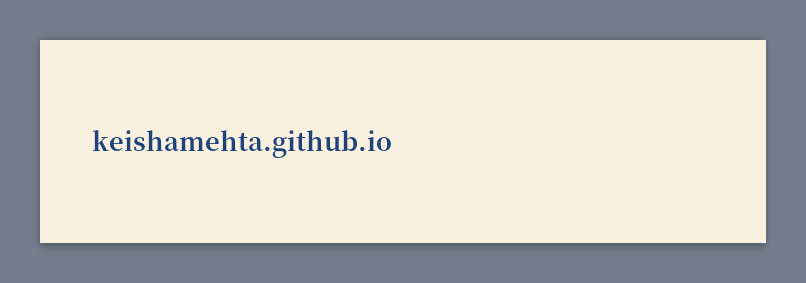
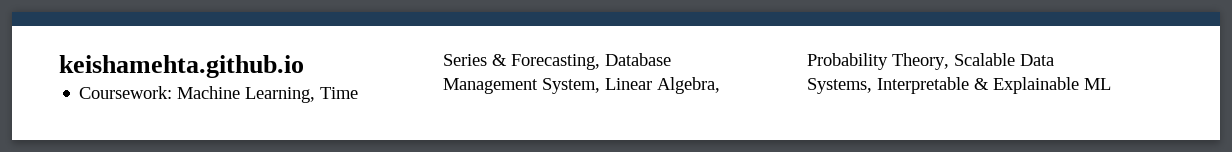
+ Coursework: Machine Learning, Time Series & Forecasting, Database Management System, Linear Algebra, Probability Theory, Scalable Data Systems, Interpretable & Explainable ML

